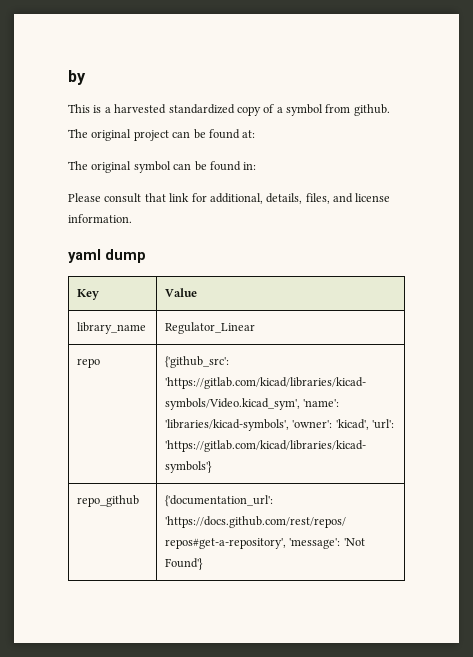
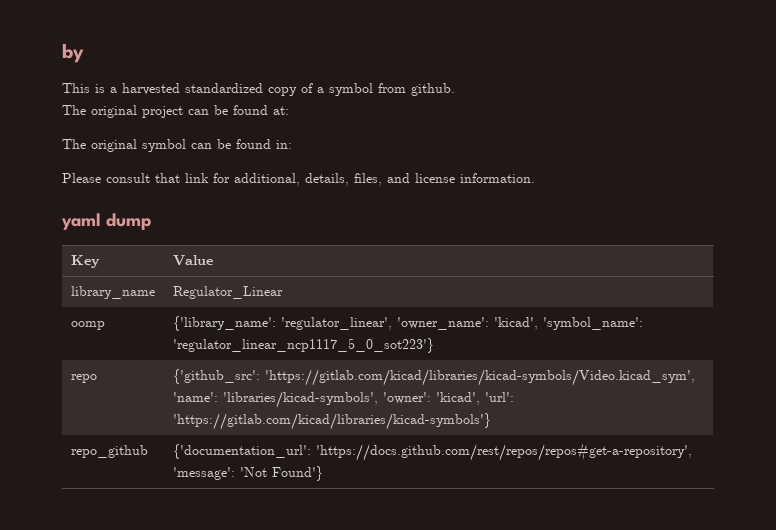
+ oomp | {'library_name': 'regulator_linear', 'owner_name': 'kicad', 'symbol_name': 'regulator_linear_ncp1117_5_0_sot223'}

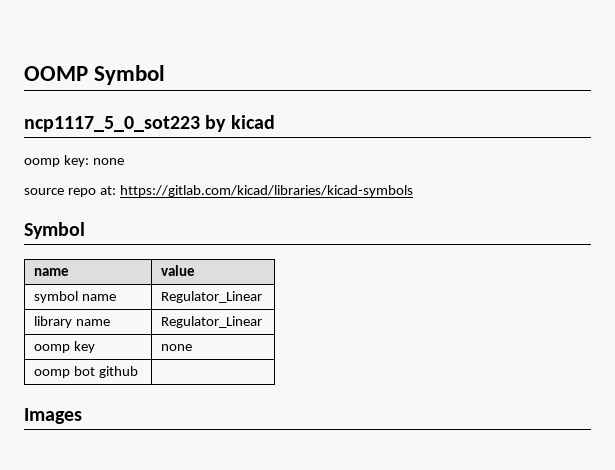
- by
- This is a harvested standardized copy of a symbol from github.
- The original project can be found at:
- The original symbol can be found in:
- Please consult that link for additional, details, files, and license information.
- yaml dump
- Key | Value
- library_name | Regulator_Linear
- oomp | {'library_name': 'regulator_linear', 'owner_name': 'kicad', 'symbol_name': 'regulator_linear_ncp1117_5_0_sot223'}
- repo | {'github_src': 'https://gitlab.com/kicad/libraries/kicad-symbols/Video.kicad_sym', 'name': 'libraries/kicad-symbols', 'owner': 'kicad', 'url': 'https://gitlab.com/kicad/libraries/kicad-symbols'}
- repo_github | {'documentation_url': 'https://docs.github.com/rest/repos/repos#get-a-repository', 'message': 'Not Found'}
+ OOMP Symbol
+ ncp1117_5_0_sot223 by kicad
+ oomp key: none
+ source repo at: https://gitlab.com/kicad/libraries/kicad-symbols
+ Symbol
+ name | value
+ symbol name | Regulator_Linear
+ library name | Regulator_Linear
+ oomp key | none
+ oomp bot github |
+ Images

